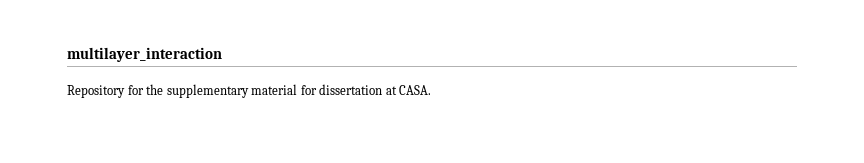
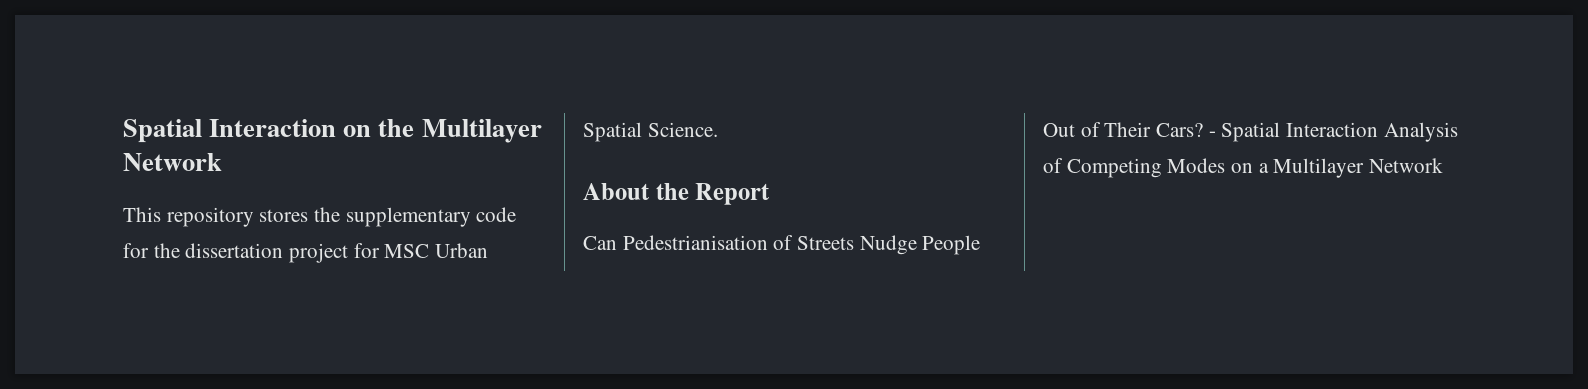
- multilayer_interaction
- Repository for the supplementary material for dissertation at CASA.
+ Spatial Interaction on the Multilayer Network
+ This repository stores the supplementary code for the dissertation project for MSC Urban Spatial Science.
+ About the Report
+ Can Pedestrianisation of Streets Nudge People Out of Their Cars? - Spatial Interaction Analysis of Competing Modes on a Multilayer Network

